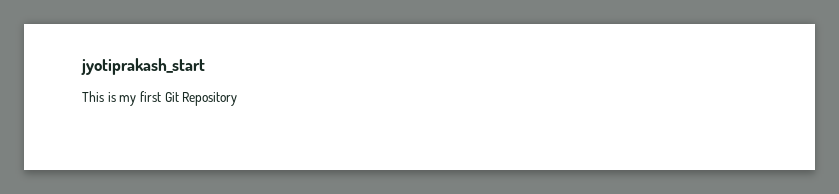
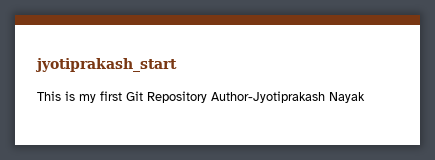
- This is my first Git Repository
+ This is my first Git Repository Author-Jyotiprakash Nayak

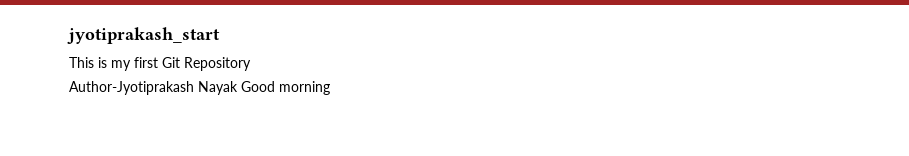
- This is my first Git Repository Author-Jyotiprakash Nayak
+ This is my first Git Repository
+ Author-Jyotiprakash Nayak Good morning

